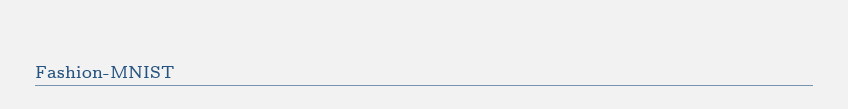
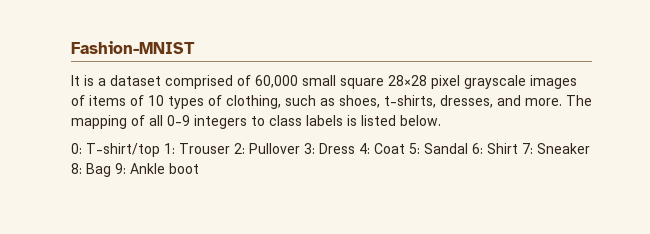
+ It is a dataset comprised of 60,000 small square 28×28 pixel grayscale images of items of 10 types of clothing, such as shoes, t-shirts, dresses, and more. The mapping of all 0-9 integers to class labels is listed below.
+ 0: T-shirt/top 1: Trouser 2: Pullover 3: Dress 4: Coat 5: Sandal 6: Shirt 7: Sneaker 8: Bag 9: Ankle boot

